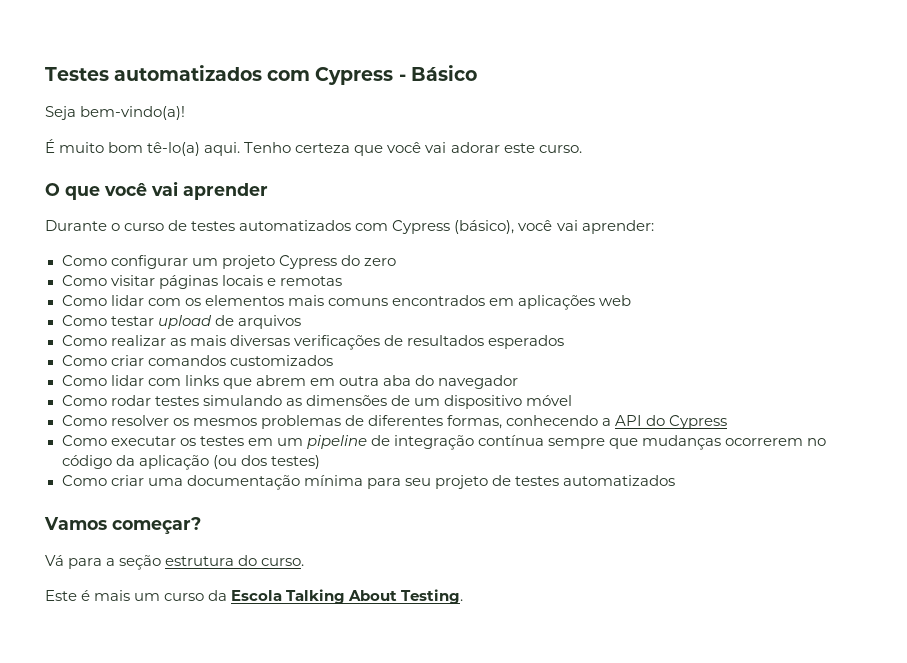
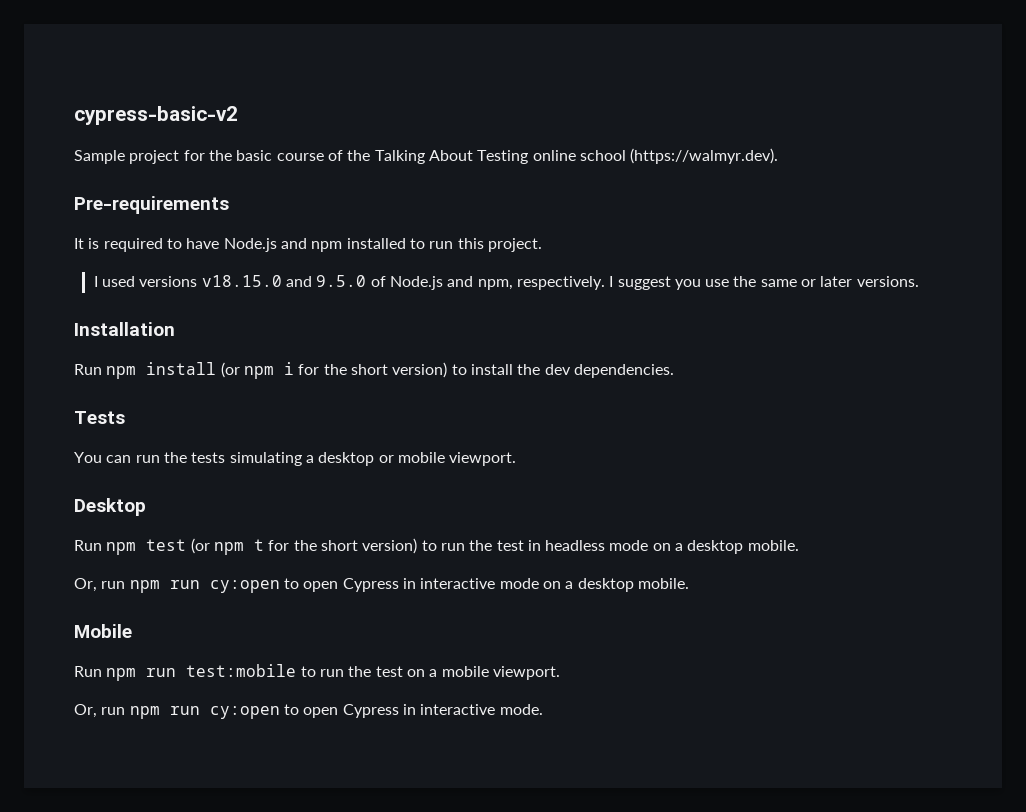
- Testes automatizados com Cypress - Básico
- Seja bem-vindo(a)!
- É muito bom tê-lo(a) aqui. Tenho certeza que você vai adorar este curso.
- O que você vai aprender
- Durante o curso de testes automatizados com Cypress (básico), você vai aprender:
- Como configurar um projeto Cypress do zero
- Como visitar páginas locais e remotas
- Como lidar com os elementos mais comuns encontrados em aplicações web
- Como testar upload de arquivos
- Como realizar as mais diversas verificações de resultados esperados
- Como criar comandos customizados
- Como lidar com links que abrem em outra aba do navegador
- Como rodar testes simulando as dimensões de um dispositivo móvel
- Como resolver os mesmos problemas de diferentes formas, conhecendo a API do Cypress
- Como executar os testes em um pipeline de integração contínua sempre que mudanças ocorrerem no código da aplicação (ou dos testes)
- Como criar uma documentação mínima para seu projeto de testes automatizados
- Vamos começar?
- Vá para a seção estrutura do curso.
- Este é mais um curso da Escola Talking About Testing.
+ cypress-basic-v2
+ Sample project for the basic course of the Talking About Testing online school (https://walmyr.dev).
+ Pre-requirements
+ It is required to have Node.js and npm installed to run this project.
+ I used versions v18.15.0 and 9.5.0 of Node.js and npm, respectively. I suggest you use the same or later versions.
+ Installation
+ Run npm install (or npm i for the short version) to install the dev dependencies.
+ Tests
+ You can run the tests simulating a desktop or mobile viewport.
+ Desktop
+ Run npm test (or npm t for the short version) to run the test in headless mode on a desktop mobile.
+ Or, run npm run cy:open to open Cypress in interactive mode on a desktop mobile.
+ Mobile
+ Run npm run test:mobile to run the test on a mobile viewport.
+ Or, run npm run cy:open to open Cypress in interactive mode.

